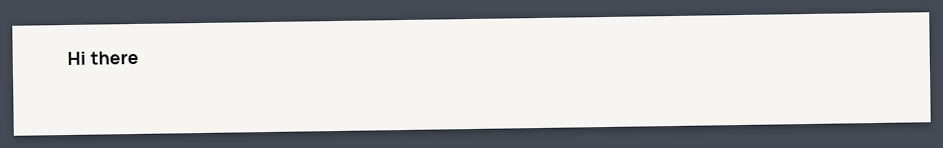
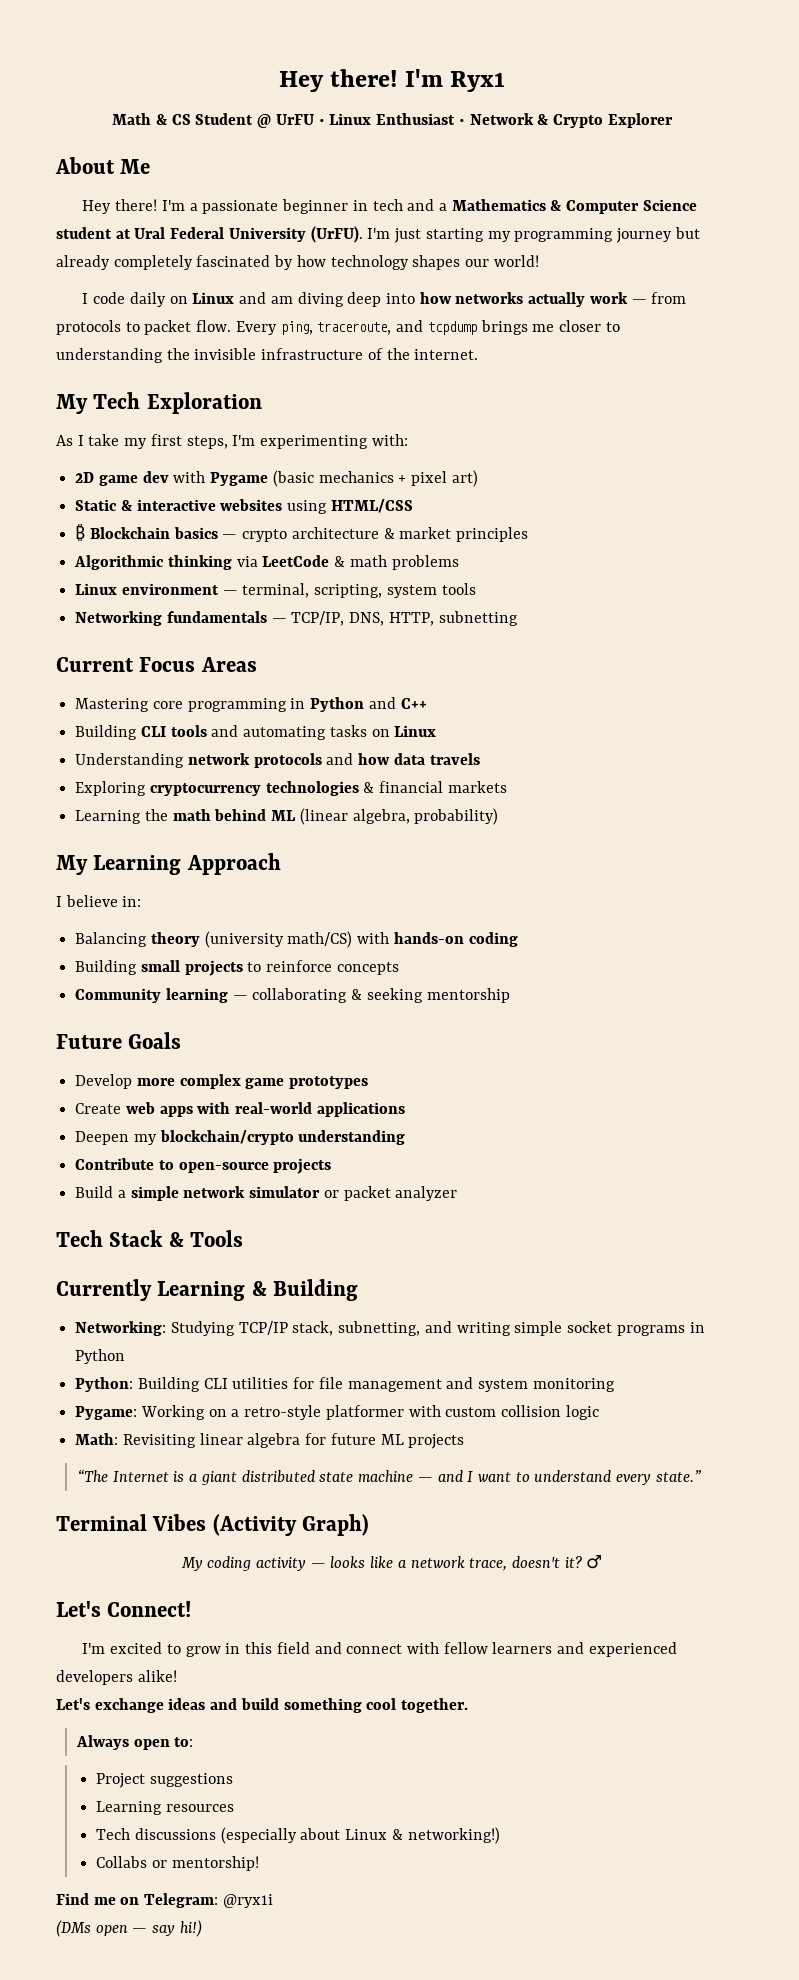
- Hi there
+ Hey there! I'm Ryx1
+ Math & CS Student @ UrFU • Linux Enthusiast • Network & Crypto Explorer
+ About Me
+ Hey there! I'm a passionate beginner in tech and a Mathematics & Computer Science student at Ural Federal University (UrFU). I'm just starting my programming journey but already completely fascinated by how technology shapes our world!
+ I code daily on Linux and am diving deep into how networks actually work — from protocols to packet flow. Every ping, traceroute, and tcpdump brings me closer to understanding the invisible infrastructure of the internet.
+ My Tech Exploration
+ As I take my first steps, I'm experimenting with:
+ 2D game dev with Pygame (basic mechanics + pixel art)
+ Static & interactive websites using HTML/CSS
+ ₿ Blockchain basics — crypto architecture & market principles
+ Algorithmic thinking via LeetCode & math problems
+ Linux environment — terminal, scripting, system tools
+ Networking fundamentals — TCP/IP, DNS, HTTP, subnetting
+ Current Focus Areas
+ Mastering core programming in Python and C++
+ Building CLI tools and automating tasks on Linux
+ Understanding network protocols and how data travels
+ Exploring cryptocurrency technologies & financial markets
+ Learning the math behind ML (linear algebra, probability)
+ My Learning Approach
+ I believe in:
+ Balancing theory (university math/CS) with hands-on coding
+ Building small projects to reinforce concepts
+ Community learning — collaborating & seeking mentorship
+ Future Goals
+ Develop more complex game prototypes
+ Create web apps with real-world applications
+ Deepen my blockchain/crypto understanding
+ Contribute to open-source projects
+ Build a simple network simulator or packet analyzer
+ Tech Stack & Tools
+ Currently Learning & Building
+ Networking: Studying TCP/IP stack, subnetting, and writing simple socket programs in Python
+ Python: Building CLI utilities for file management and system monitoring
+ Pygame: Working on a retro-style platformer with custom collision logic
+ Math: Revisiting linear algebra for future ML projects
+ “The Internet is a giant distributed state machine — and I want to understand every state.”
+ Terminal Vibes (Activity Graph)
+ My coding activity — looks like a network trace, doesn't it? ♂
+ Let's Connect!
+ I'm excited to grow in this field and connect with fellow learners and experienced developers alike!
+ Let's exchange ideas and build something cool together.
+ Always open to:
+ Project suggestions
+ Learning resources
+ Tech discussions (especially about Linux & networking!)
+ Collabs or mentorship!
+ Find me on Telegram: @ryx1i
+ (DMs open — say hi!)

